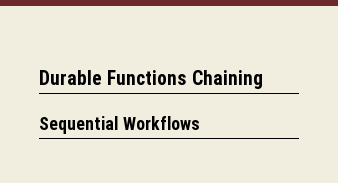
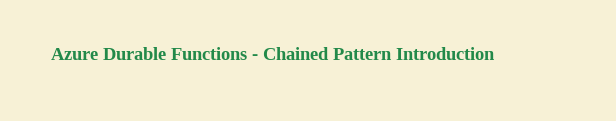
- Durable Functions Chaining
- Sequential Workflows
+ Azure Durable Functions - Chained Pattern Introduction

